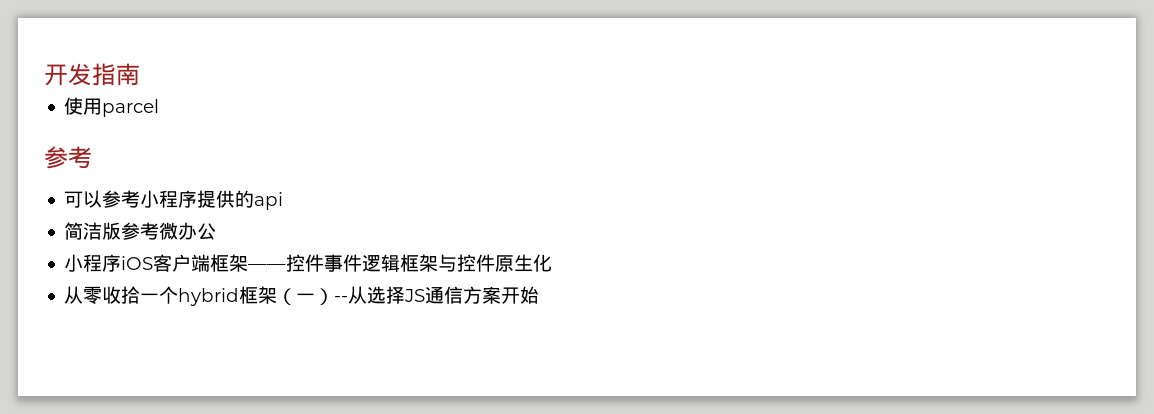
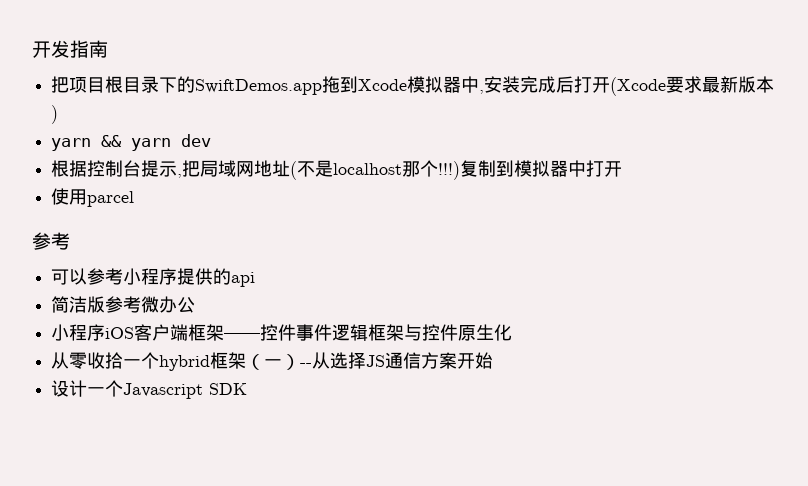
+ 把项目根目录下的SwiftDemos.app拖到Xcode模拟器中,安装完成后打开(Xcode要求最新版本)
+ yarn && yarn dev
+ 根据控制台提示,把局域网地址(不是localhost那个!!!)复制到模拟器中打开
+ 设计一个Javascript SDK

